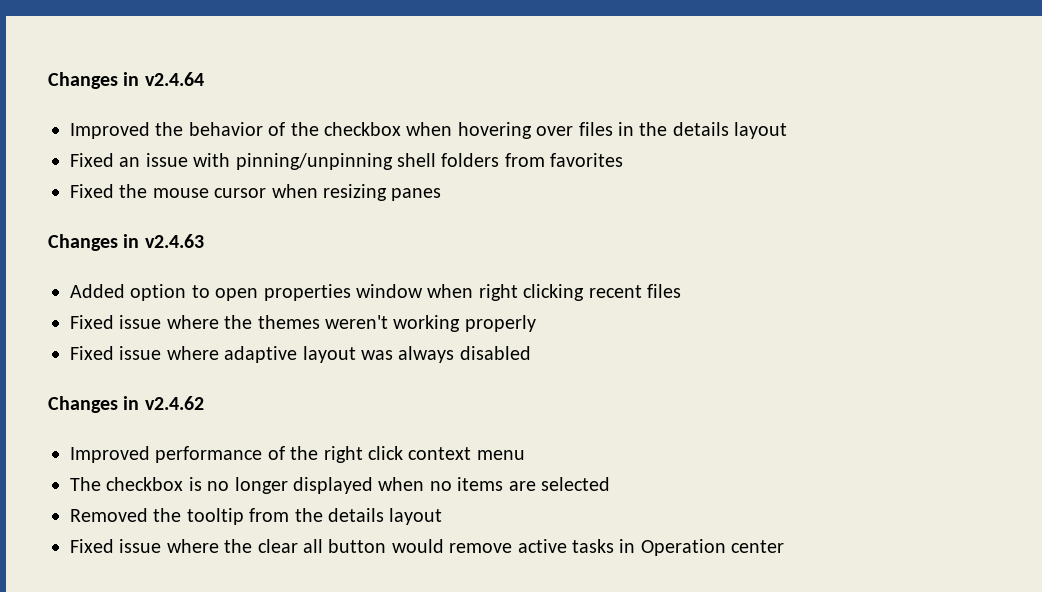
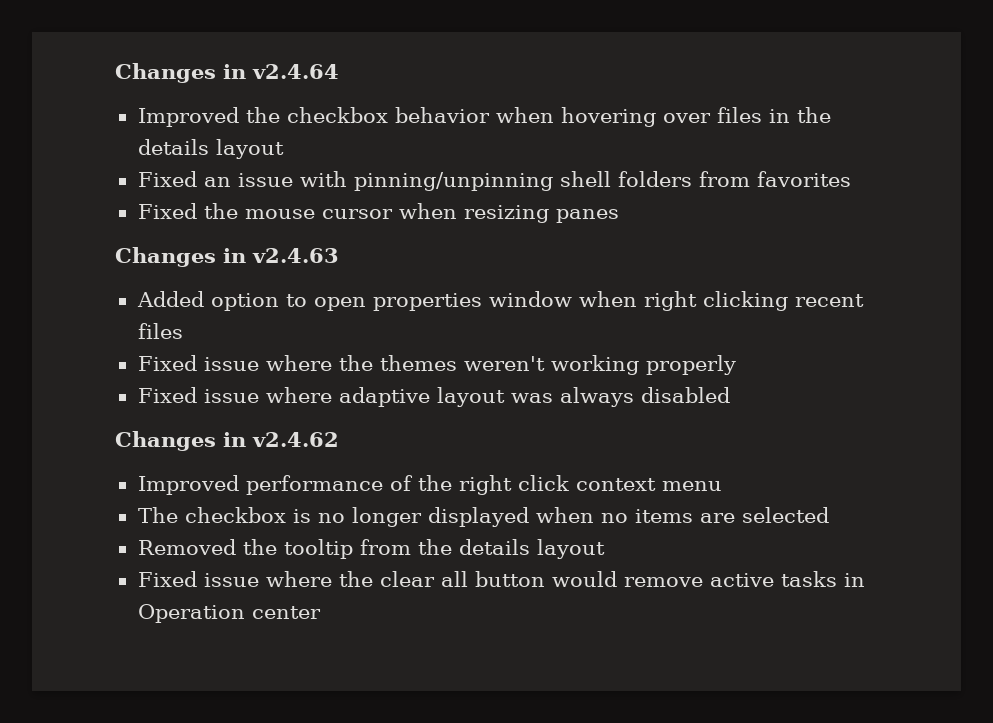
- Improved the behavior of the checkbox when hovering over files in the details layout
+ Improved the checkbox behavior when hovering over files in the details layout

